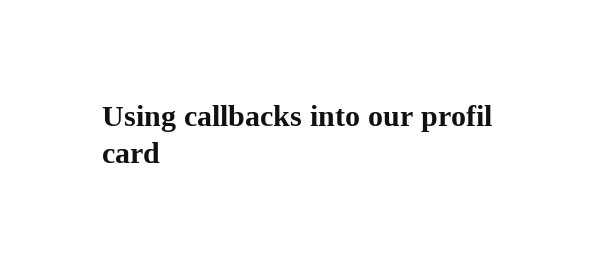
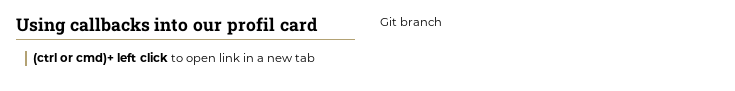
+ (ctrl or cmd)+ left click to open link in a new tab
+ Git branch

